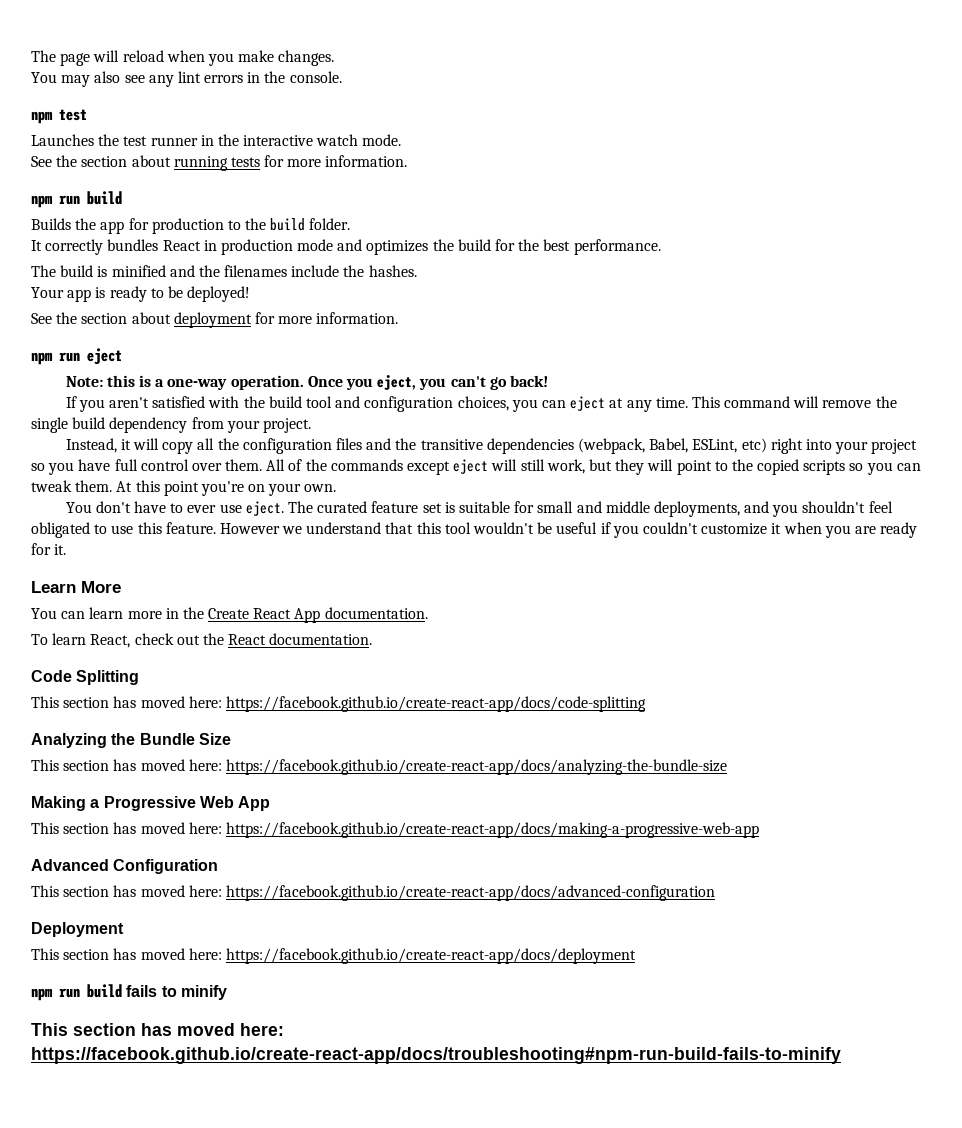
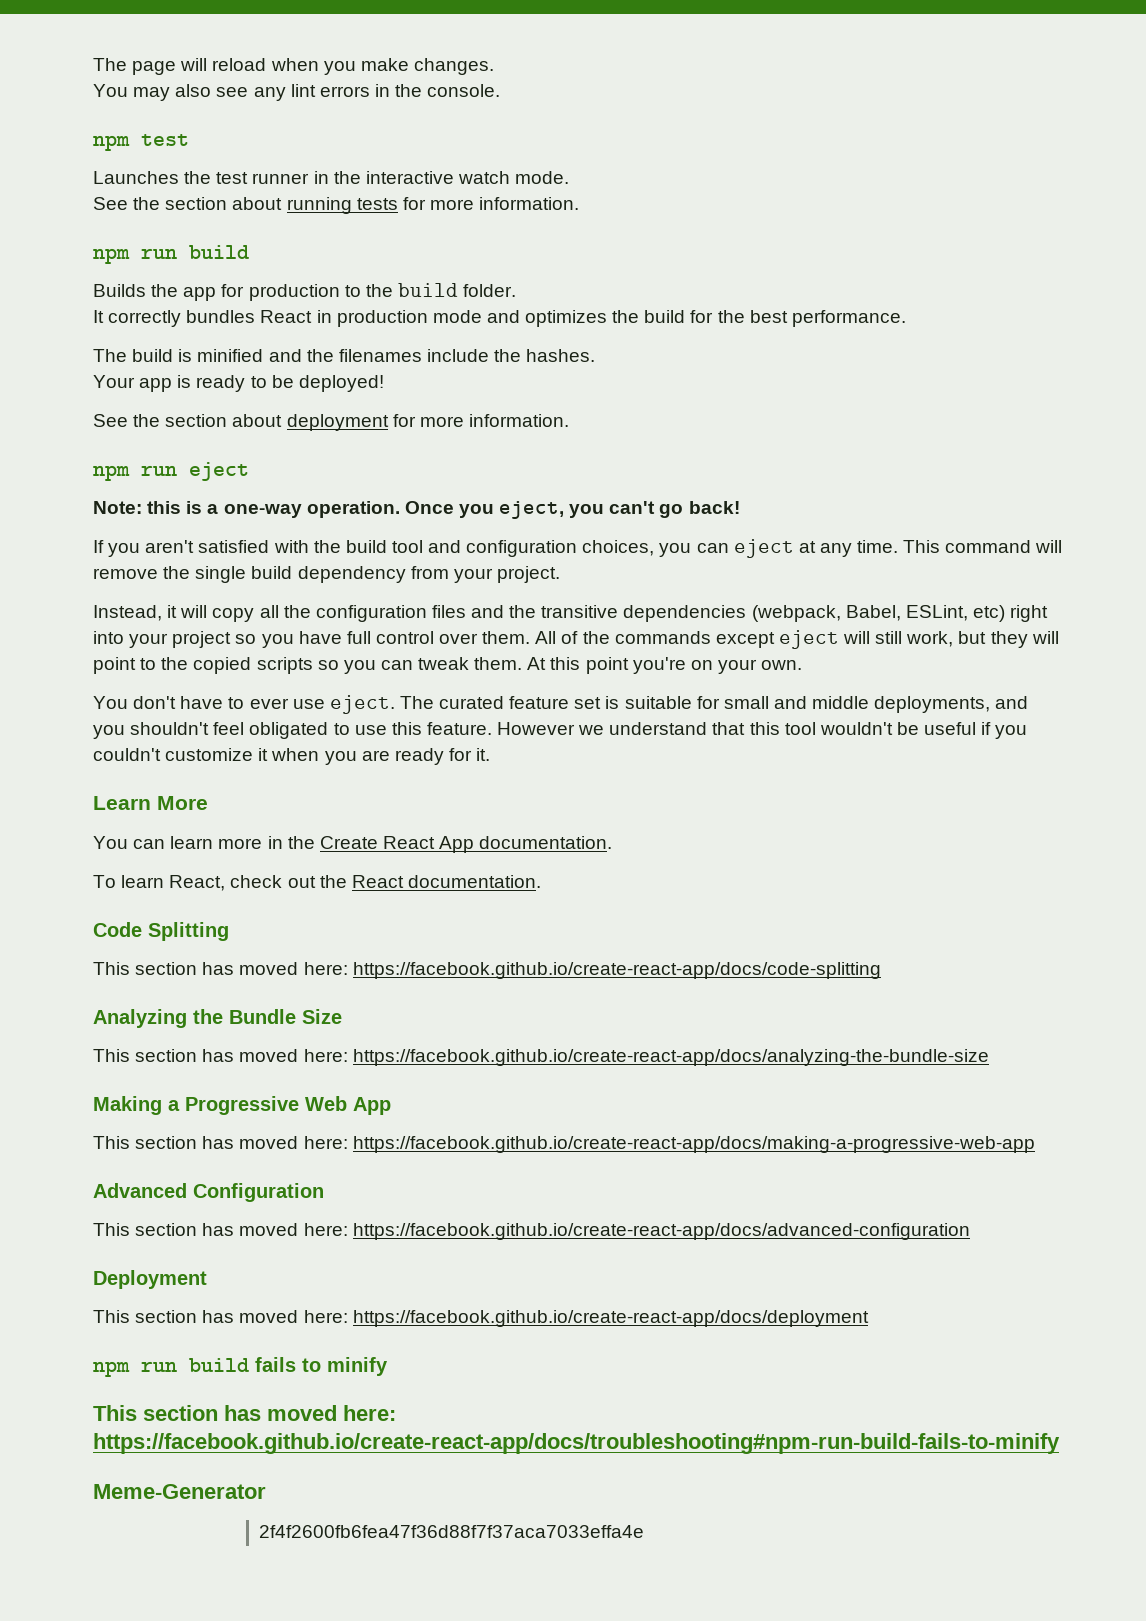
+ Meme-Generator
+ 2f4f2600fb6fea47f36d88f7f37aca7033effa4e

